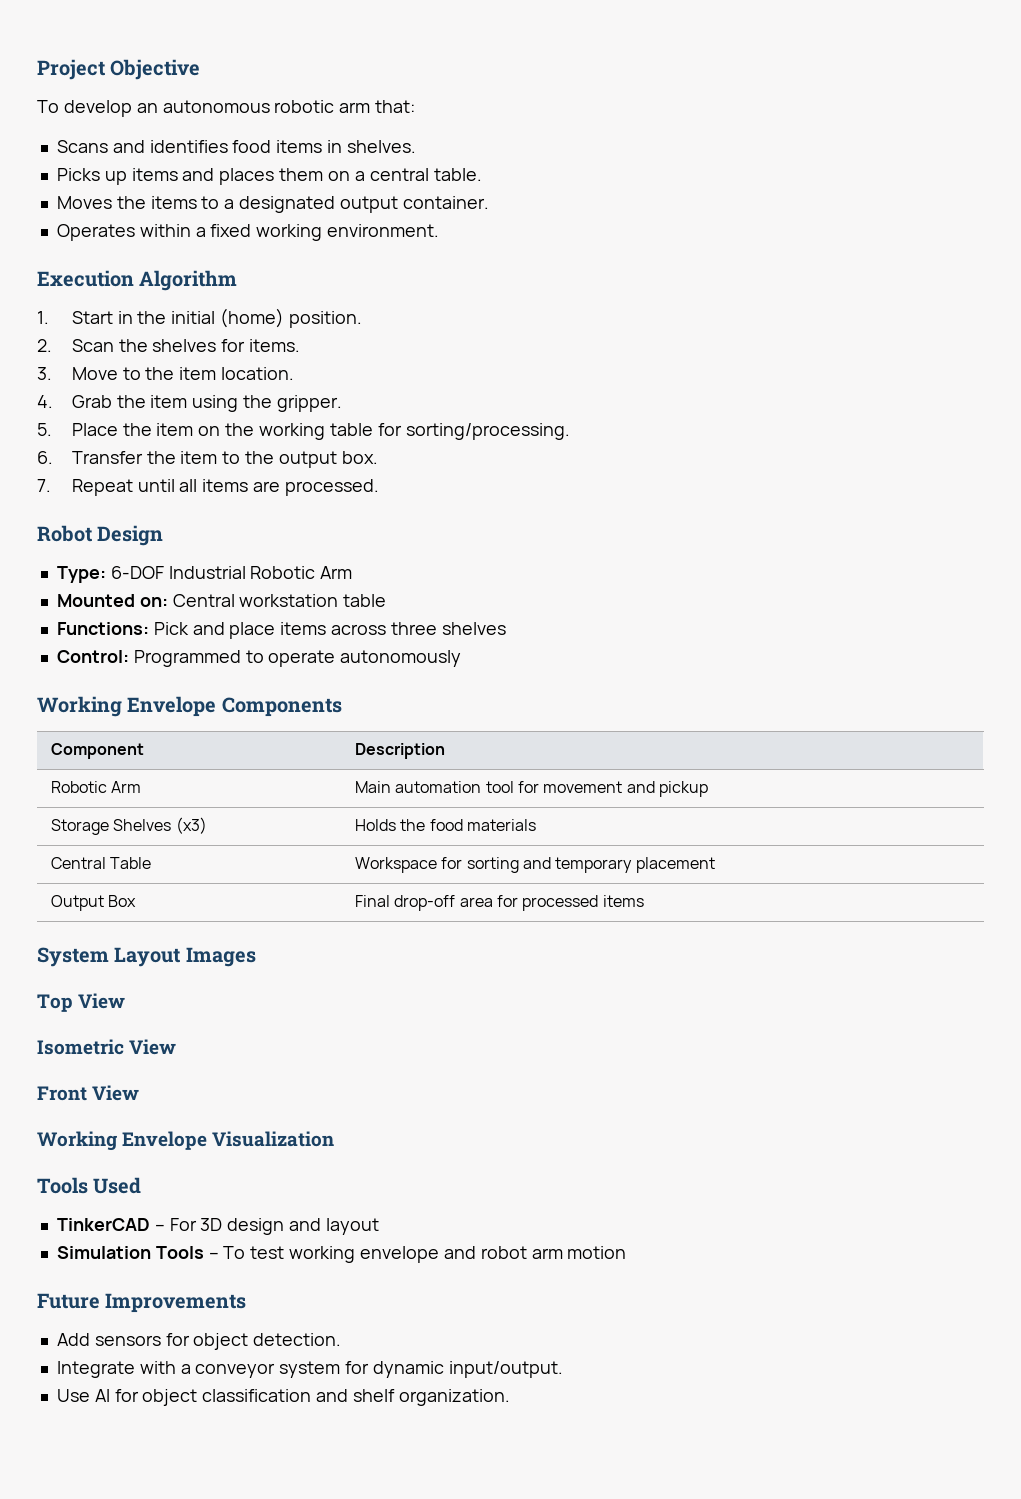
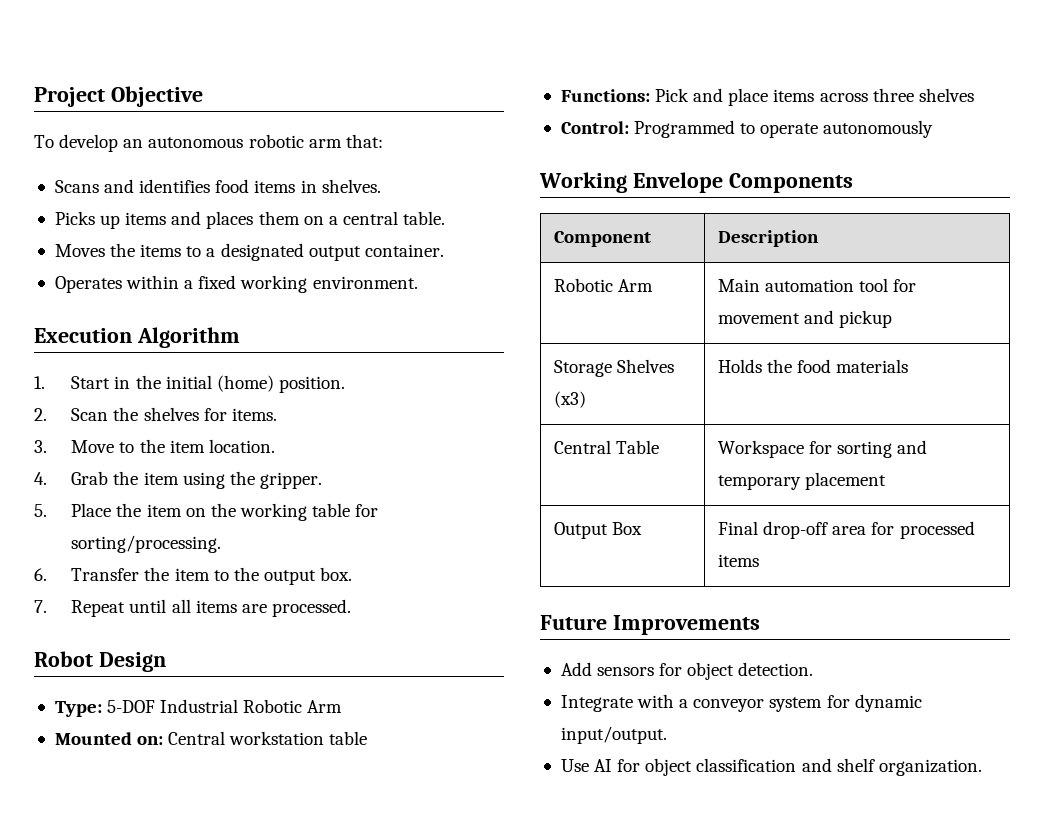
- Type: 6-DOF Industrial Robotic Arm
+ Type: 5-DOF Industrial Robotic Arm
- System Layout Images
- Top View
- Isometric View
- Front View
- Working Envelope Visualization
- Tools Used
- TinkerCAD – For 3D design and layout
- Simulation Tools – To test working envelope and robot arm motion

